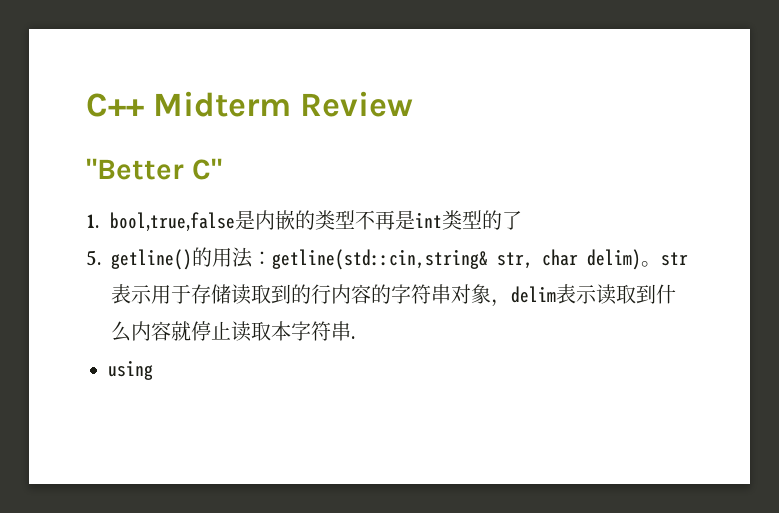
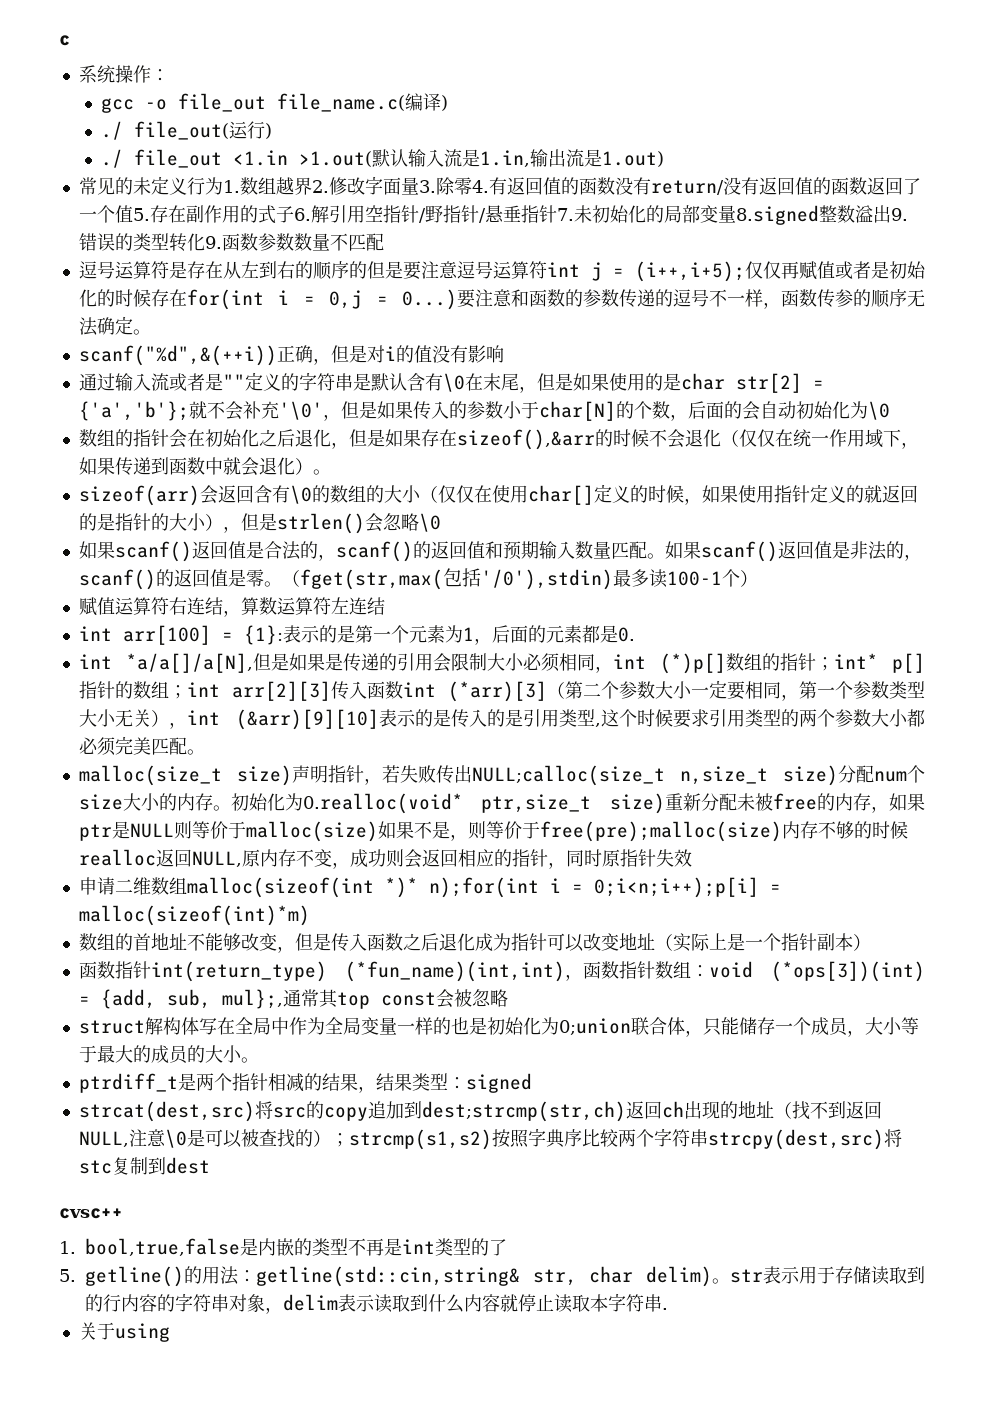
- C++ Midterm Review
- "Better C"
+ c
+ 系统操作：
+ gcc -o file_out file_name.c(编译)
+ ./ file_out(运行)
+ ./ file_out <1.in >1.out(默认输入流是1.in,输出流是1.out)
+ 常见的未定义行为1.数组越界2.修改字面量3.除零4.有返回值的函数没有return/没有返回值的函数返回了一个值5.存在副作用的式子6.解引用空指针/野指针/悬垂指针7.未初始化的局部变量8.signed整数溢出9.错误的类型转化9.函数参数数量不匹配
+ 逗号运算符是存在从左到右的顺序的但是要注意逗号运算符int j = (i++,i+5);仅仅再赋值或者是初始化的时候存在for(int i = 0,j = 0...)要注意和函数的参数传递的逗号不一样，函数传参的顺序无法确定。
+ scanf("%d",&(++i))正确，但是对i的值没有影响
+ 通过输入流或者是""定义的字符串是默认含有\0在末尾，但是如果使用的是char str[2] = {'a','b'};就不会补充'\0'，但是如果传入的参数小于char[N]的个数，后面的会自动初始化为\0
+ 数组的指针会在初始化之后退化，但是如果存在sizeof(),&arr的时候不会退化（仅仅在统一作用域下，如果传递到函数中就会退化）。
+ sizeof(arr)会返回含有\0的数组的大小（仅仅在使用char[]定义的时候，如果使用指针定义的就返回的是指针的大小），但是strlen()会忽略\0
+ 如果scanf()返回值是合法的，scanf()的返回值和预期输入数量匹配。如果scanf()返回值是非法的，scanf()的返回值是零。（fget(str,max(包括'/0'),stdin)最多读100-1个）
+ 赋值运算符右连结，算数运算符左连结
+ int arr[100] = {1}:表示的是第一个元素为1，后面的元素都是0.
+ int *a/a[]/a[N],但是如果是传递的引用会限制大小必须相同，int (*)p[]数组的指针；int* p[]指针的数组；int arr[2][3]传入函数int (*arr)[3]（第二个参数大小一定要相同，第一个参数类型大小无关），int (&arr)[9][10]表示的是传入的是引用类型,这个时候要求引用类型的两个参数大小都必须完美匹配。
+ malloc(size_t size)声明指针，若失败传出NULL;calloc(size_t n,size_t size)分配num个size大小的内存。初始化为0.realloc(void* ptr,size_t size)重新分配未被free的内存，如果ptr是NULL则等价于malloc(size)如果不是，则等价于free(pre);malloc(size)内存不够的时候realloc返回NULL,原内存不变，成功则会返回相应的指针，同时原指针失效
+ 申请二维数组malloc(sizeof(int *)* n);for(int i = 0;i<n;i++);p[i] = malloc(sizeof(int)*m)
+ 数组的首地址不能够改变，但是传入函数之后退化成为指针可以改变地址（实际上是一个指针副本）
+ 函数指针int(return_type) (*fun_name)(int,int)，函数指针数组：void (*ops[3])(int) = {add, sub, mul};,通常其top const会被忽略
+ struct解构体写在全局中作为全局变量一样的也是初始化为0;union联合体，只能储存一个成员，大小等于最大的成员的大小。
+ ptrdiff_t是两个指针相减的结果，结果类型：signed
+ strcat(dest,src)将src的copy追加到dest;strcmp(str,ch)返回ch出现的地址（找不到返回NULL,注意\0是可以被查找的）；strcmp(s1,s2)按照字典序比较两个字符串strcpy(dest,src)将stc复制到dest
+ cvsc++
- using
+ 关于using

